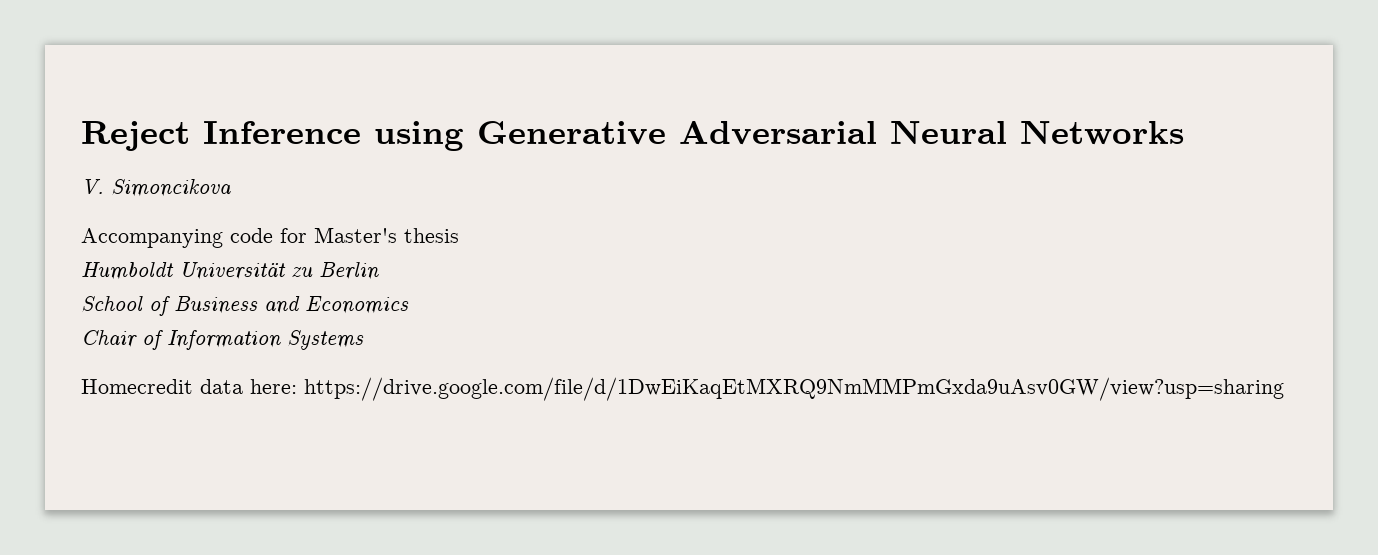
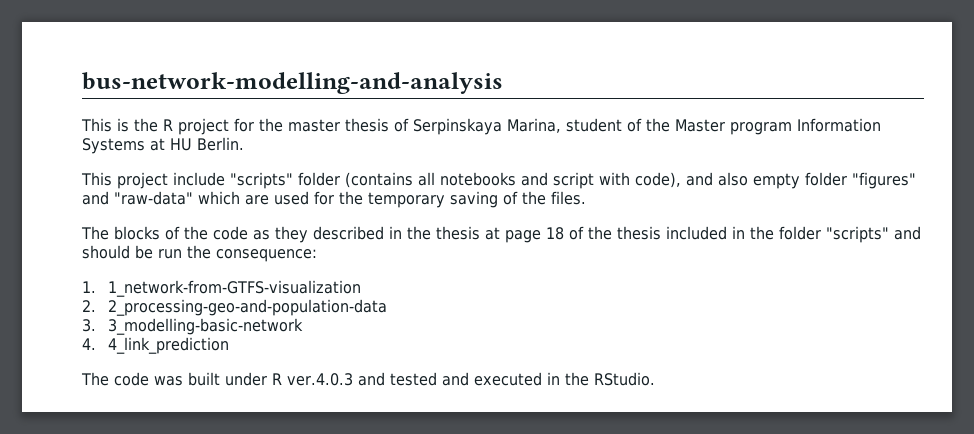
- Reject Inference using Generative Adversarial Neural Networks
- V. Simoncikova
- Accompanying code for Master's thesis
- Humboldt Universität zu Berlin
- School of Business and Economics
- Chair of Information Systems
- Homecredit data here: https://drive.google.com/file/d/1DwEiKaqEtMXRQ9NmMMPmGxda9uAsv0GW/view?usp=sharing
+ bus-network-modelling-and-analysis
+ This is the R project for the master thesis of Serpinskaya Marina, student of the Master program Information Systems at HU Berlin.
+ This project include "scripts" folder (contains all notebooks and script with code), and also empty folder "figures" and "raw-data" which are used for the temporary saving of the files.
+ The blocks of the code as they described in the thesis at page 18 of the thesis included in the folder "scripts" and should be run the consequence:
+ 1. 1_network-from-GTFS-visualization
+ 2. 2_processing-geo-and-population-data
+ 3. 3_modelling-basic-network
+ 4. 4_link_prediction
+ The code was built under R ver.4.0.3 and tested and executed in the RStudio.

